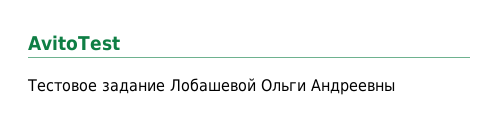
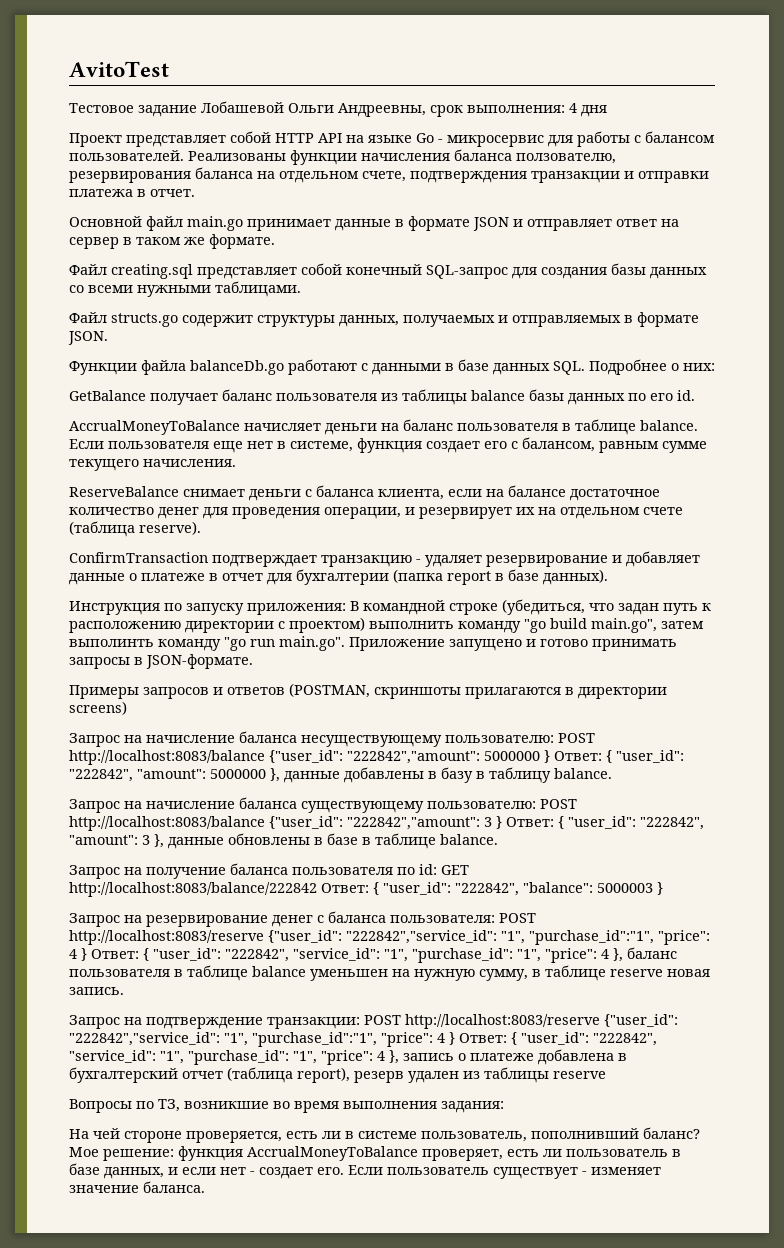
- Тестовое задание Лобашевой Ольги Андреевны
+ Тестовое задание Лобашевой Ольги Андреевны, срок выполнения: 4 дня
+ Проект представляет собой HTTP API на языке Go - микросервис для работы с балансом пользователей. Реализованы функции начисления баланса ползователю, резервирования баланса на отдельном счете, подтверждения транзакции и отправки платежа в отчет.
+ Основной файл main.go принимает данные в формате JSON и отправляет ответ на сервер в таком же формате.
+ Файл creating.sql представляет собой конечный SQL-запрос для создания базы данных со всеми нужными таблицами.
+ Файл structs.go содержит структуры данных, получаемых и отправляемых в формате JSON.
+ Функции файла balanceDb.go работают с данными в базе данных SQL. Подробнее о них:
+ GetBalance получает баланс пользователя из таблицы balance базы данных по его id.
+ AccrualMoneyToBalance начисляет деньги на баланс пользователя в таблице balance. Если пользователя еще нет в системе, функция создает его с балансом, равным сумме текущего начисления.
+ ReserveBalance снимает деньги с баланса клиента, если на балансе достаточное количество денег для проведения операции, и резервирует их на отдельном счете (таблица reserve).
+ ConfirmTransaction подтверждает транзакцию - удаляет резервирование и добавляет данные о платеже в отчет для бухгалтерии (папка report в базе данных).
+ Инструкция по запуску приложения: В командной строке (убедиться, что задан путь к расположению директории с проектом) выполнить команду "go build main.go", затем выполинть команду "go run main.go". Приложение запущено и готово принимать запросы в JSON-формате.
+ Примеры запросов и ответов (POSTMAN, скриншоты прилагаются в директории screens)
+ Запрос на начисление баланса несуществующему пользователю: POST http://localhost:8083/balance {"user_id": "222842","amount": 5000000 } Ответ: { "user_id": "222842", "amount": 5000000 }, данные добавлены в базу в таблицу balance.
+ Запрос на начисление баланса существующему пользователю: POST http://localhost:8083/balance {"user_id": "222842","amount": 3 } Ответ: { "user_id": "222842", "amount": 3 }, данные обновлены в базе в таблице balance.
+ Запрос на получение баланса пользователя по id: GET http://localhost:8083/balance/222842 Ответ: { "user_id": "222842", "balance": 5000003 }
+ Запрос на резервирование денег с баланса пользователя: POST http://localhost:8083/reserve {"user_id": "222842","service_id": "1", "purchase_id":"1", "price": 4 } Ответ: { "user_id": "222842", "service_id": "1", "purchase_id": "1", "price": 4 }, баланс пользователя в таблице balance уменьшен на нужную сумму, в таблице reserve новая запись.
+ Запрос на подтверждение транзакции: POST http://localhost:8083/reserve {"user_id": "222842","service_id": "1", "purchase_id":"1", "price": 4 } Ответ: { "user_id": "222842", "service_id": "1", "purchase_id": "1", "price": 4 }, запись о платеже добавлена в бухгалтерский отчет (таблица report), резерв удален из таблицы reserve
+ Вопросы по ТЗ, возникшие во время выполнения задания:
+ На чей стороне проверяется, есть ли в системе пользователь, пополнивший баланс? Мое решение: функция AccrualMoneyToBalance проверяет, есть ли пользователь в базе данных, и если нет - создает его. Если пользователь существует - изменяет значение баланса.

